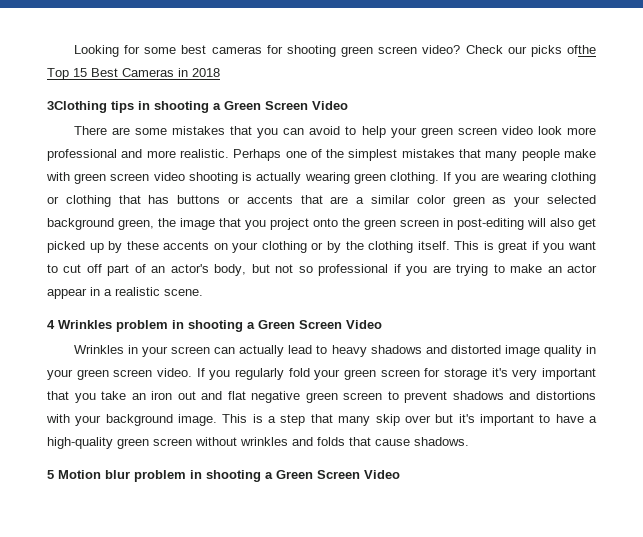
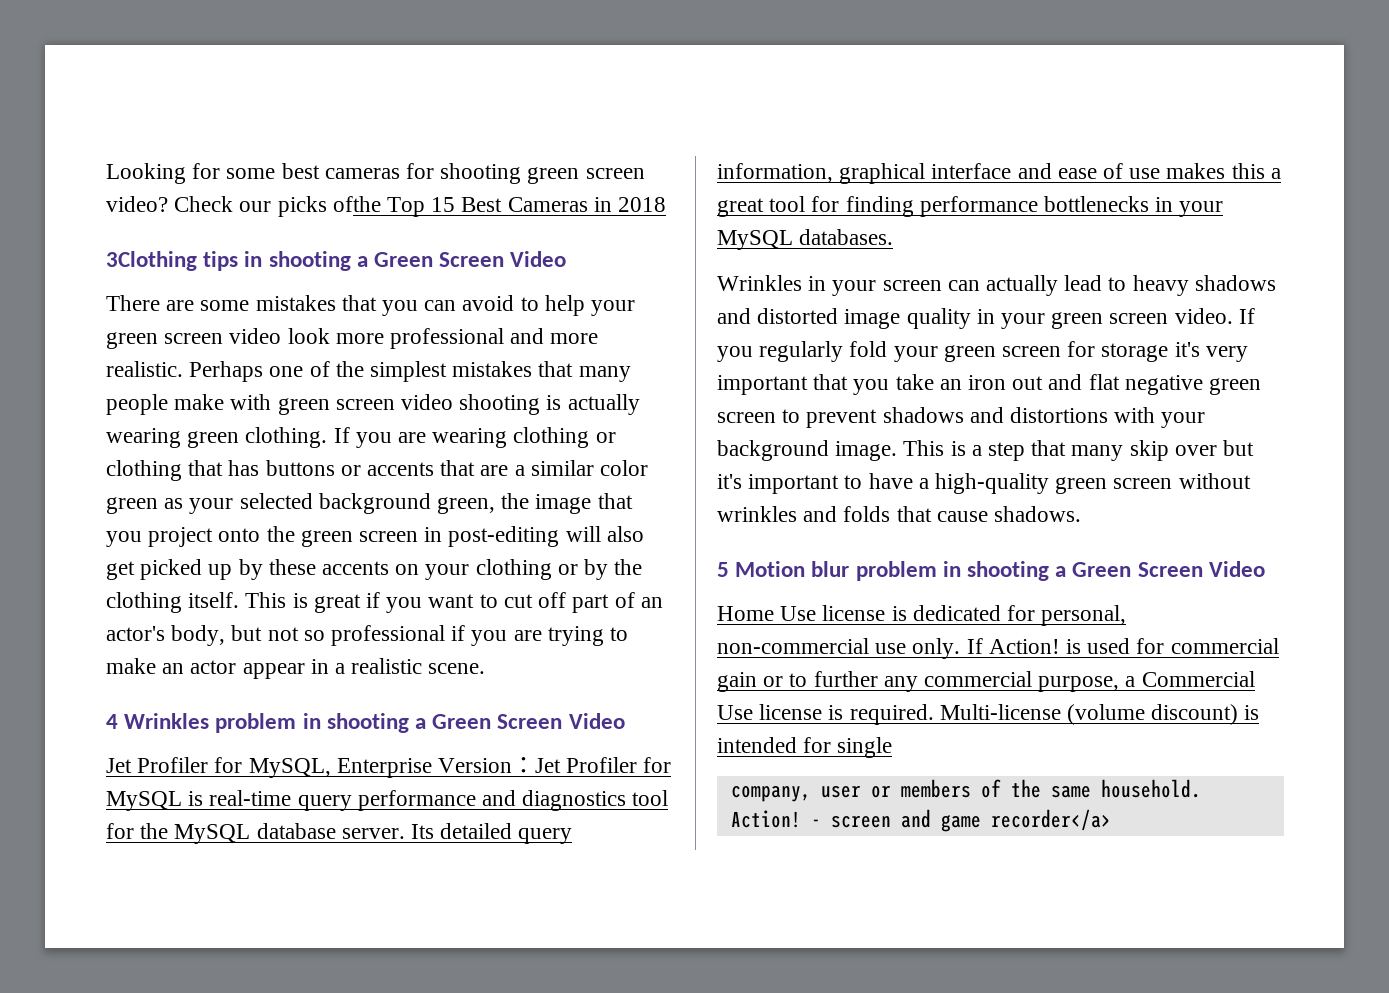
+ Jet Profiler for MySQL, Enterprise Version：Jet Profiler for MySQL is real-time query performance and diagnostics tool for the MySQL database server. Its detailed query information, graphical interface and ease of use makes this a great tool for finding performance bottlenecks in your MySQL databases.
+ Home Use license is dedicated for personal, non-commercial use only. If Action! is used for commercial gain or to further any commercial purpose, a Commercial Use license is required. Multi-license (volume discount) is intended for single
+ company, user or members of the same household. Action! - screen and game recorder</a>

